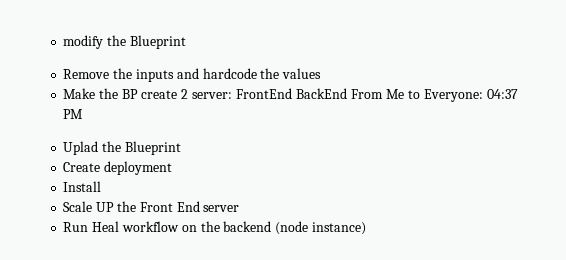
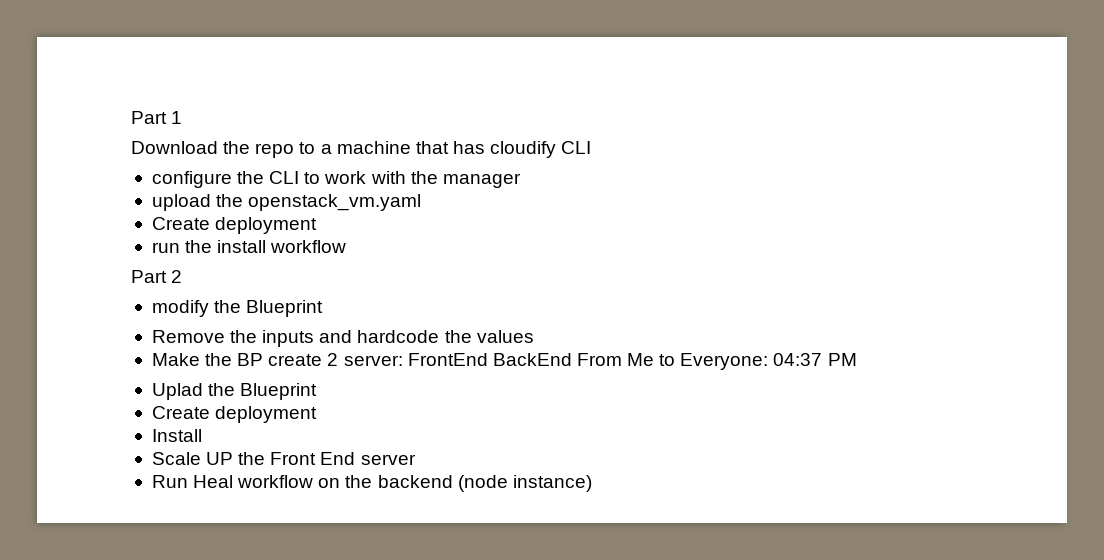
+ Part 1
+ Download the repo to a machine that has cloudify CLI
+ configure the CLI to work with the manager
+ upload the openstack_vm.yaml
+ Create deployment
+ run the install workflow
+ Part 2

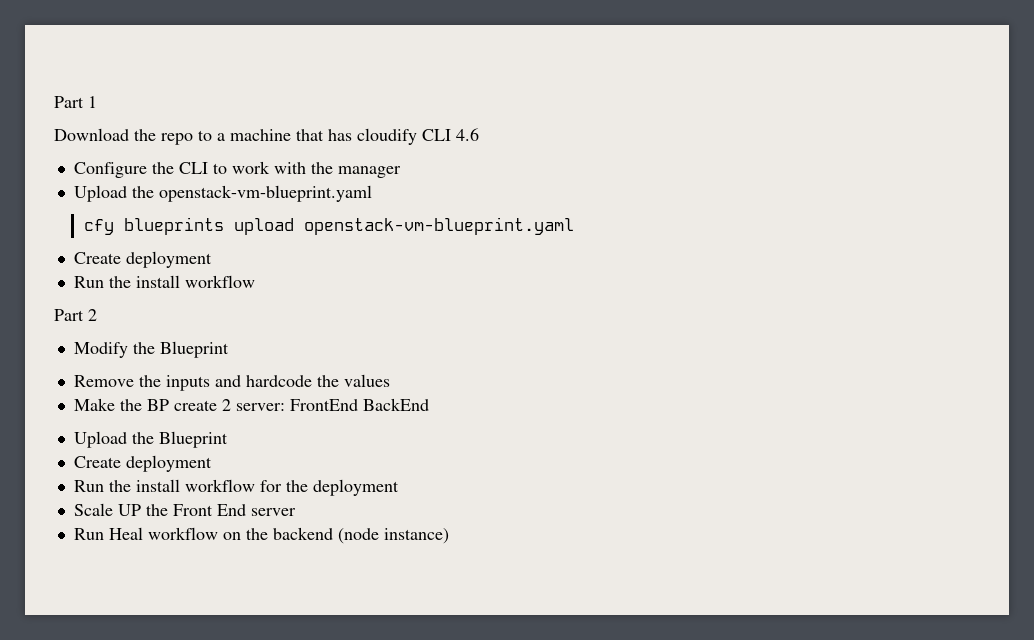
- Download the repo to a machine that has cloudify CLI
- configure the CLI to work with the manager
+ Download the repo to a machine that has cloudify CLI 4.6
+ Configure the CLI to work with the manager
- upload the openstack_vm.yaml
+ Upload the openstack-vm-blueprint.yaml
+ cfy blueprints upload openstack-vm-blueprint.yaml
  Create deployment
- run the install workflow
+ Run the install workflow
- modify the Blueprint
+ Modify the Blueprint
- Make the BP create 2 server: FrontEnd BackEnd From Me to Everyone: 04:37 PM
- Uplad the Blueprint
+ Make the BP create 2 server: FrontEnd BackEnd
+ Upload the Blueprint
  Create deployment
- Install
+ Run the install workflow for the deployment

